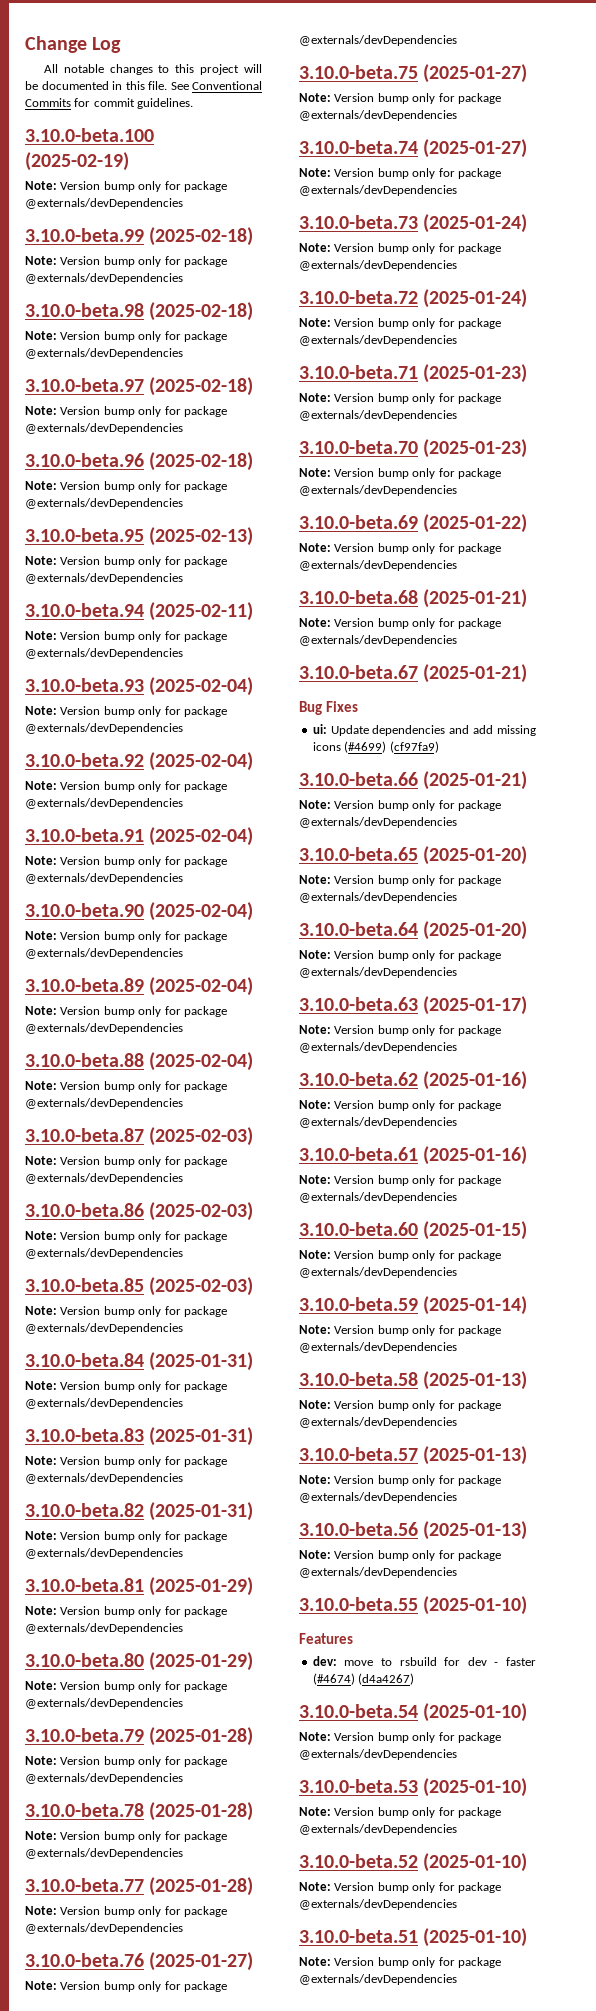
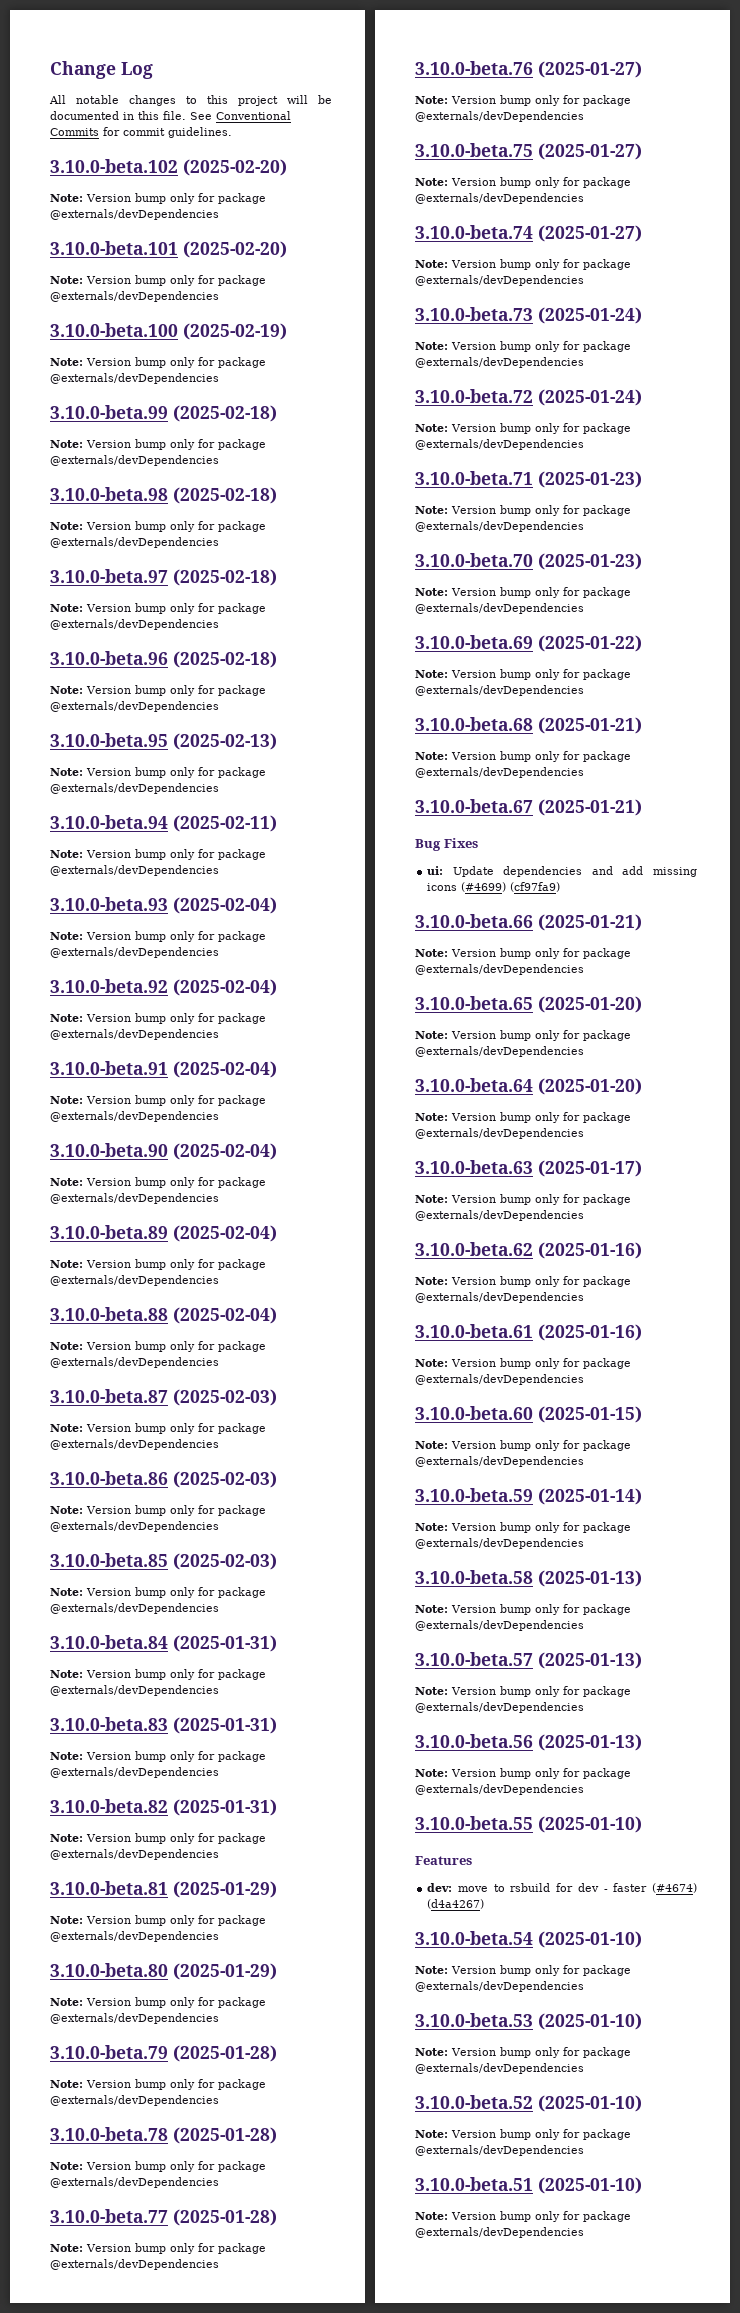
+ 3.10.0-beta.102 (2025-02-20)
+ Note: Version bump only for package @externals/devDependencies
+ 3.10.0-beta.101 (2025-02-20)
+ Note: Version bump only for package @externals/devDependencies

